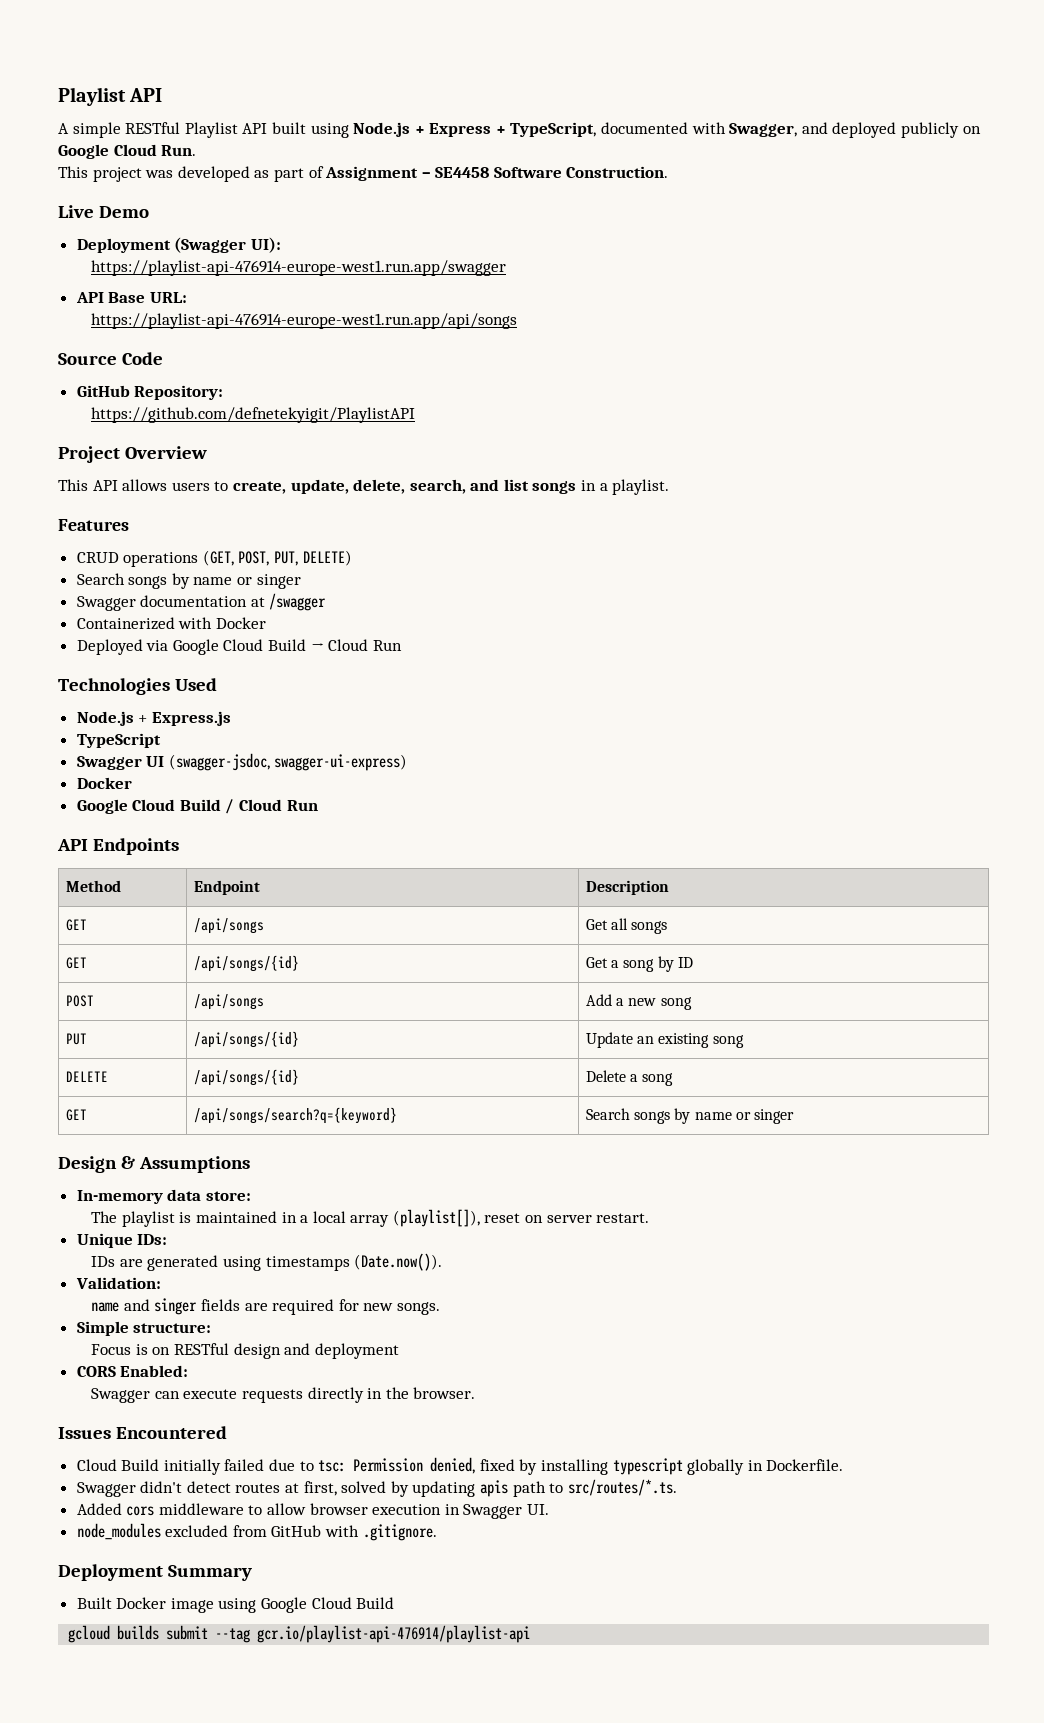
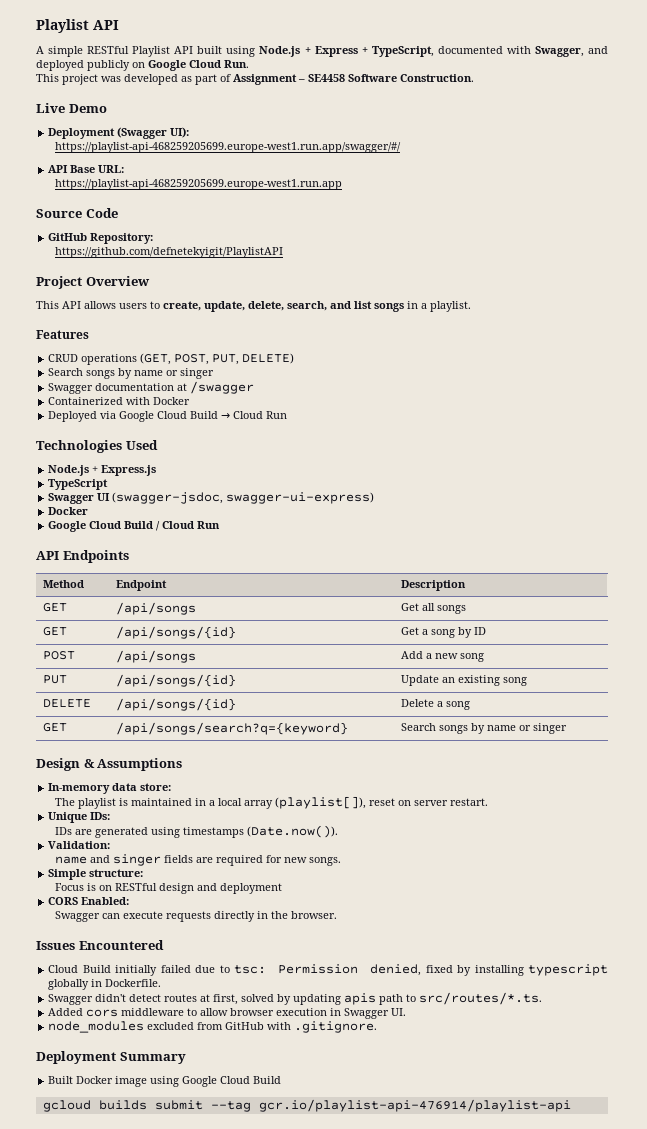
- https://playlist-api-476914-europe-west1.run.app/swagger
+ https://playlist-api-468259205699.europe-west1.run.app/swagger/#/
- https://playlist-api-476914-europe-west1.run.app/api/songs
+ https://playlist-api-468259205699.europe-west1.run.app

